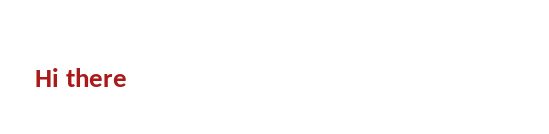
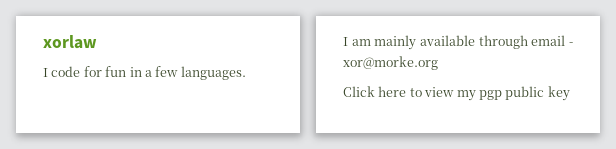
- Hi there
+ xorlaw
+ I code for fun in a few languages.
+ I am mainly available through email - xor@morke.org
+ Click here to view my pgp public key

